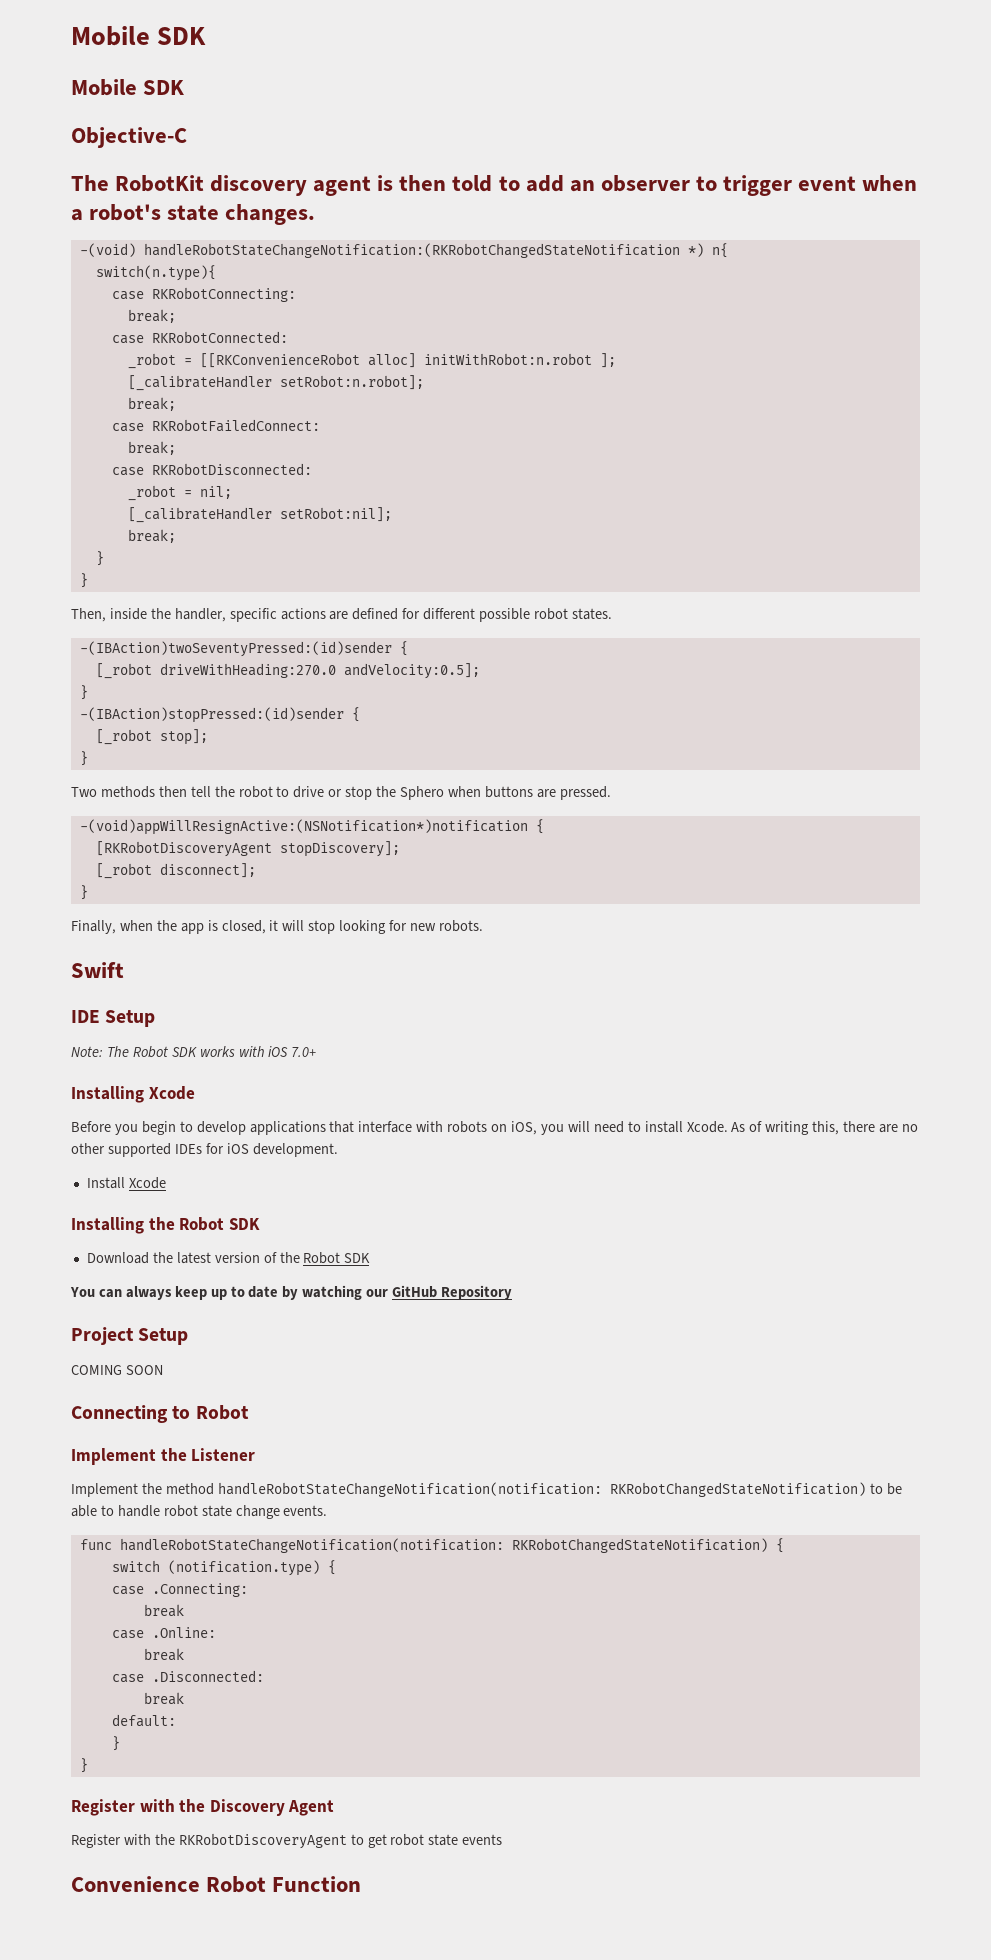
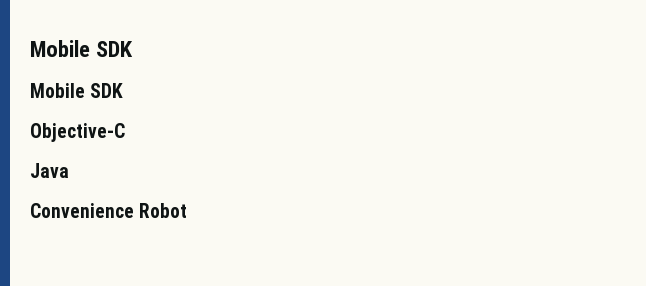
- The RobotKit discovery agent is then told to add an observer to trigger event when a robot's state changes.
- -(void) handleRobotStateChangeNotification:(RKRobotChangedStateNotification *) n{
- switch(n.type){
- case RKRobotConnecting:
- break;
- case RKRobotConnected:
- _robot = [[RKConvenienceRobot alloc] initWithRobot:n.robot ];
- [_calibrateHandler setRobot:n.robot];
- break;
- case RKRobotFailedConnect:
- break;
- case RKRobotDisconnected:
- _robot = nil;
- [_calibrateHandler setRobot:nil];
- break;
- }
- }
- Then, inside the handler, specific actions are defined for different possible robot states.
- -(IBAction)twoSeventyPressed:(id)sender {
- [_robot driveWithHeading:270.0 andVelocity:0.5];
- }
- -(IBAction)stopPressed:(id)sender {
- [_robot stop];
- }
- Two methods then tell the robot to drive or stop the Sphero when buttons are pressed.
- -(void)appWillResignActive:(NSNotification*)notification {
- [RKRobotDiscoveryAgent stopDiscovery];
- [_robot disconnect];
- }
- Finally, when the app is closed, it will stop looking for new robots.
- Swift
- IDE Setup
- Note: The Robot SDK works with iOS 7.0+
- Installing Xcode
- Before you begin to develop applications that interface with robots on iOS, you will need to install Xcode. As of writing this, there are no other supported IDEs for iOS development.
- Install Xcode
- Installing the Robot SDK
- Download the latest version of the Robot SDK
- You can always keep up to date by watching our GitHub Repository
- Project Setup
- COMING SOON
- Connecting to Robot
- Implement the Listener
- Implement the method handleRobotStateChangeNotification(notification: RKRobotChangedStateNotification) to be able to handle robot state change events.
- func handleRobotStateChangeNotification(notification: RKRobotChangedStateNotification) {
- switch (notification.type) {
- case .Connecting:
- break
- case .Online:
- break
- case .Disconnected:
- break
- default:
- }
- }
- Register with the Discovery Agent
- Register with the RKRobotDiscoveryAgent to get robot state events
+ Java
- Convenience Robot Function
+ Convenience Robot

